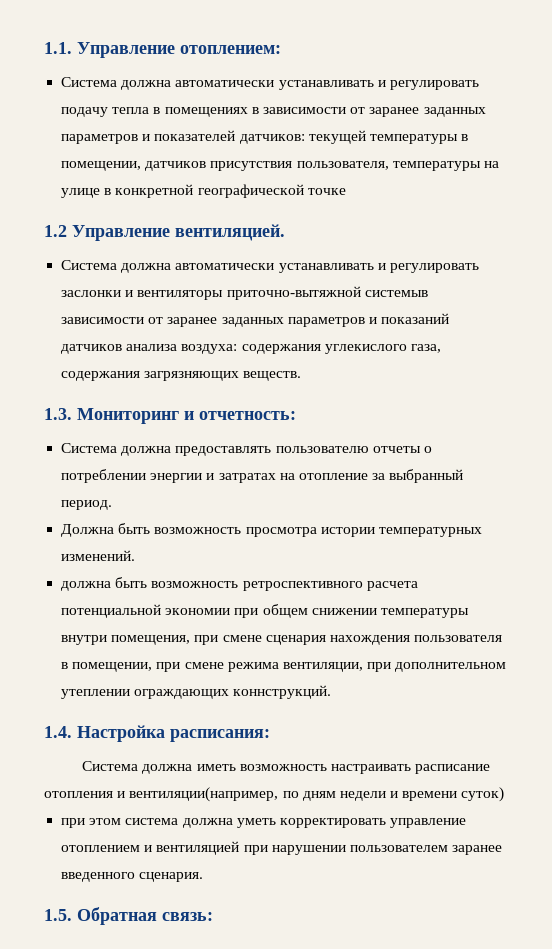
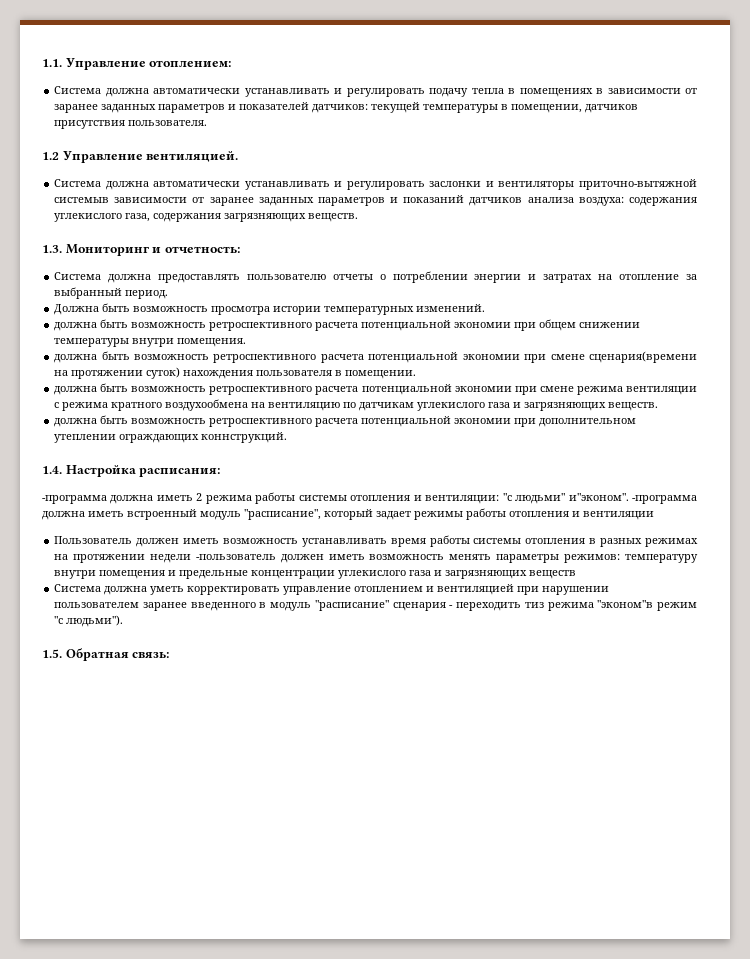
- Система должна автоматически устанавливать и регулировать подачу тепла в помещениях в зависимости от заранее заданных параметров и показателей датчиков: текущей температуры в помещении, датчиков присутствия пользователя, температуры на улице в конкретной географической точке
+ Система должна автоматически устанавливать и регулировать подачу тепла в помещениях в зависимости от заранее заданных параметров и показателей датчиков: текущей температуры в помещении, датчиков присутствия пользователя.
- должна быть возможность ретроспективного расчета потенциальной экономии при общем снижении температуры внутри помещения, при смене сценария нахождения пользователя в помещении, при смене режима вентиляции, при дополнительном утеплении ограждающих коннструкций.
+ должна быть возможность ретроспективного расчета потенциальной экономии при общем снижении температуры внутри помещения.
+ должна быть возможность ретроспективного расчета потенциальной экономии при смене сценария(времени на протяжении суток) нахождения пользователя в помещении.
+ должна быть возможность ретроспективного расчета потенциальной экономии при смене режима вентиляции с режима кратного воздухообмена на вентиляцию по датчикам углекислого газа и загрязняющих веществ.
+ должна быть возможность ретроспективного расчета потенциальной экономии при дополнительном утеплении ограждающих коннструкций.
- Система должна иметь возможность настраивать расписание отопления и вентиляции(например, по дням недели и времени суток)
- при этом система должна уметь корректировать управление отоплением и вентиляцией при нарушении пользователем заранее введенного сценария.
+ -программа должна иметь 2 режима работы системы отопления и вентиляции: "с людьми" и"эконом". -программа должна иметь встроенный модуль "расписание", который задает режимы работы отопления и вентиляции
+ Пользователь должен иметь возможность устанавливать время работы системы отопления в разных режимах на протяжении недели -пользователь должен иметь возможность менять параметры режимов: температуру внутри помещения и предельные концентрации углекислого газа и загрязняющих веществ
+ Система должна уметь корректировать управление отоплением и вентиляцией при нарушении пользователем заранее введенного в модуль "расписание" сценария - переходить тиз режима "эконом"в режим "с людьми").

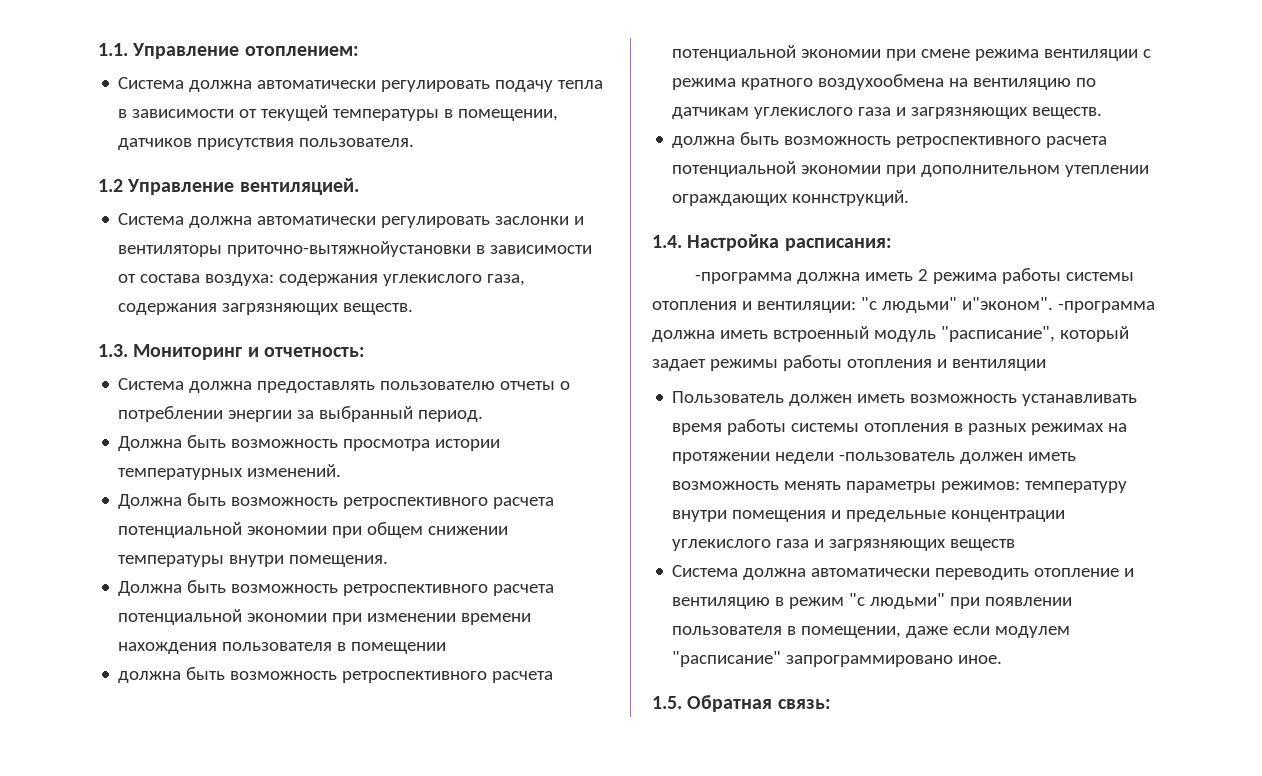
- Система должна автоматически устанавливать и регулировать подачу тепла в помещениях в зависимости от заранее заданных параметров и показателей датчиков: текущей температуры в помещении, датчиков присутствия пользователя.
+ Система должна автоматически регулировать подачу тепла в зависимости от текущей температуры в помещении, датчиков присутствия пользователя.
- Система должна автоматически устанавливать и регулировать заслонки и вентиляторы приточно-вытяжной системыв зависимости от заранее заданных параметров и показаний датчиков анализа воздуха: содержания углекислого газа, содержания загрязняющих веществ.
+ Система должна автоматически регулировать заслонки и вентиляторы приточно-вытяжнойустановки в зависимости от состава воздуха: содержания углекислого газа, содержания загрязняющих веществ.
- Система должна предоставлять пользователю отчеты о потреблении энергии и затратах на отопление за выбранный период.
+ Система должна предоставлять пользователю отчеты о потреблении энергии за выбранный период.
- должна быть возможность ретроспективного расчета потенциальной экономии при общем снижении температуры внутри помещения.
+ Должна быть возможность ретроспективного расчета потенциальной экономии при общем снижении температуры внутри помещения.
- должна быть возможность ретроспективного расчета потенциальной экономии при смене сценария(времени на протяжении суток) нахождения пользователя в помещении.
+ Должна быть возможность ретроспективного расчета потенциальной экономии при изменении времени нахождения пользователя в помещении
- Система должна уметь корректировать управление отоплением и вентиляцией при нарушении пользователем заранее введенного в модуль "расписание" сценария - переходить тиз режима "эконом"в режим "с людьми").
+ Система должна автоматически переводить отопление и вентиляцию в режим "с людьми" при появлении пользователя в помещении, даже если модулем "расписание" запрограммировано иное.

